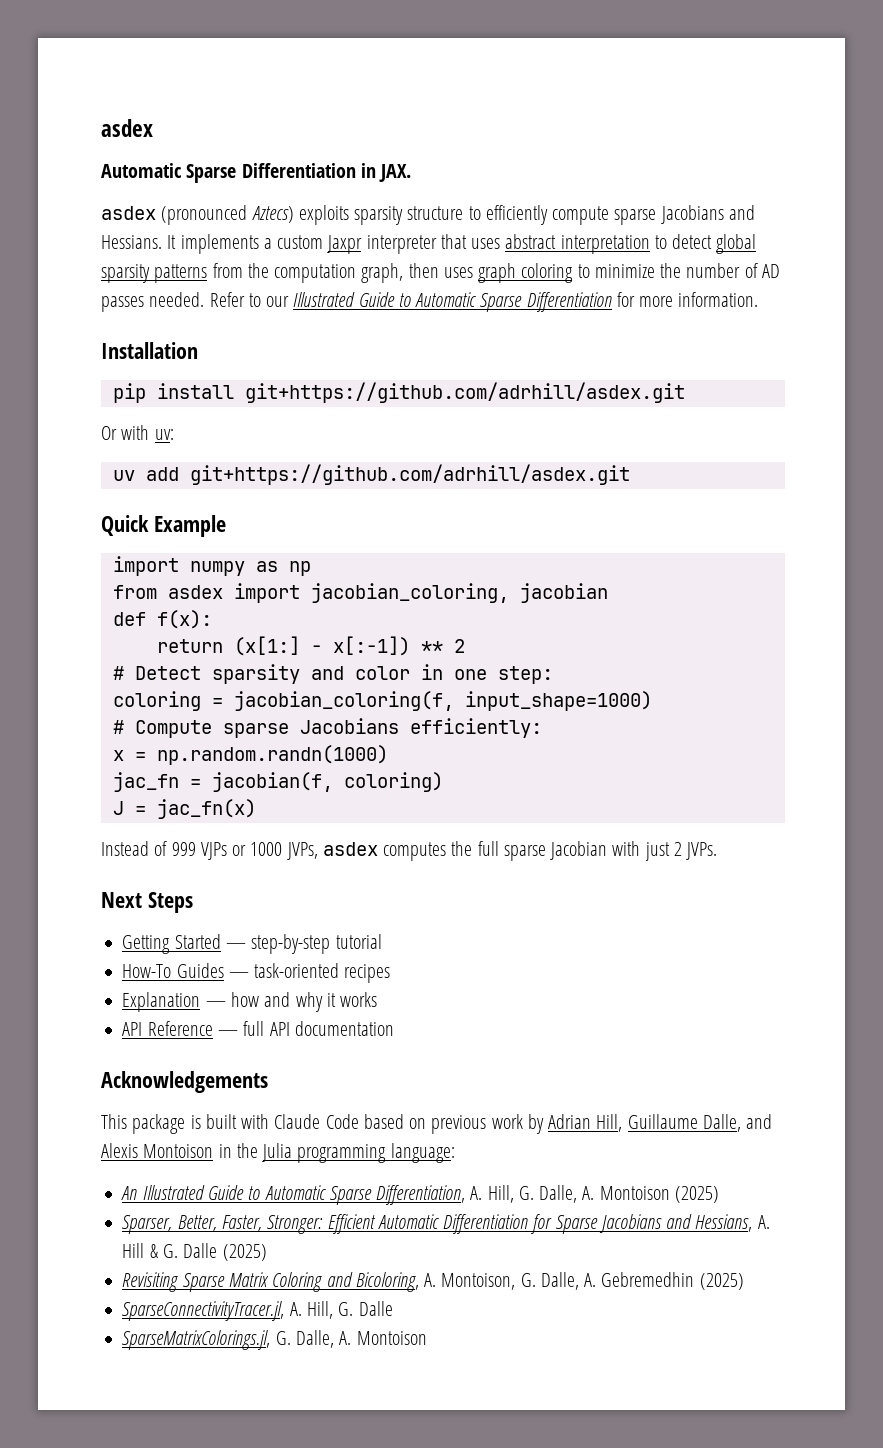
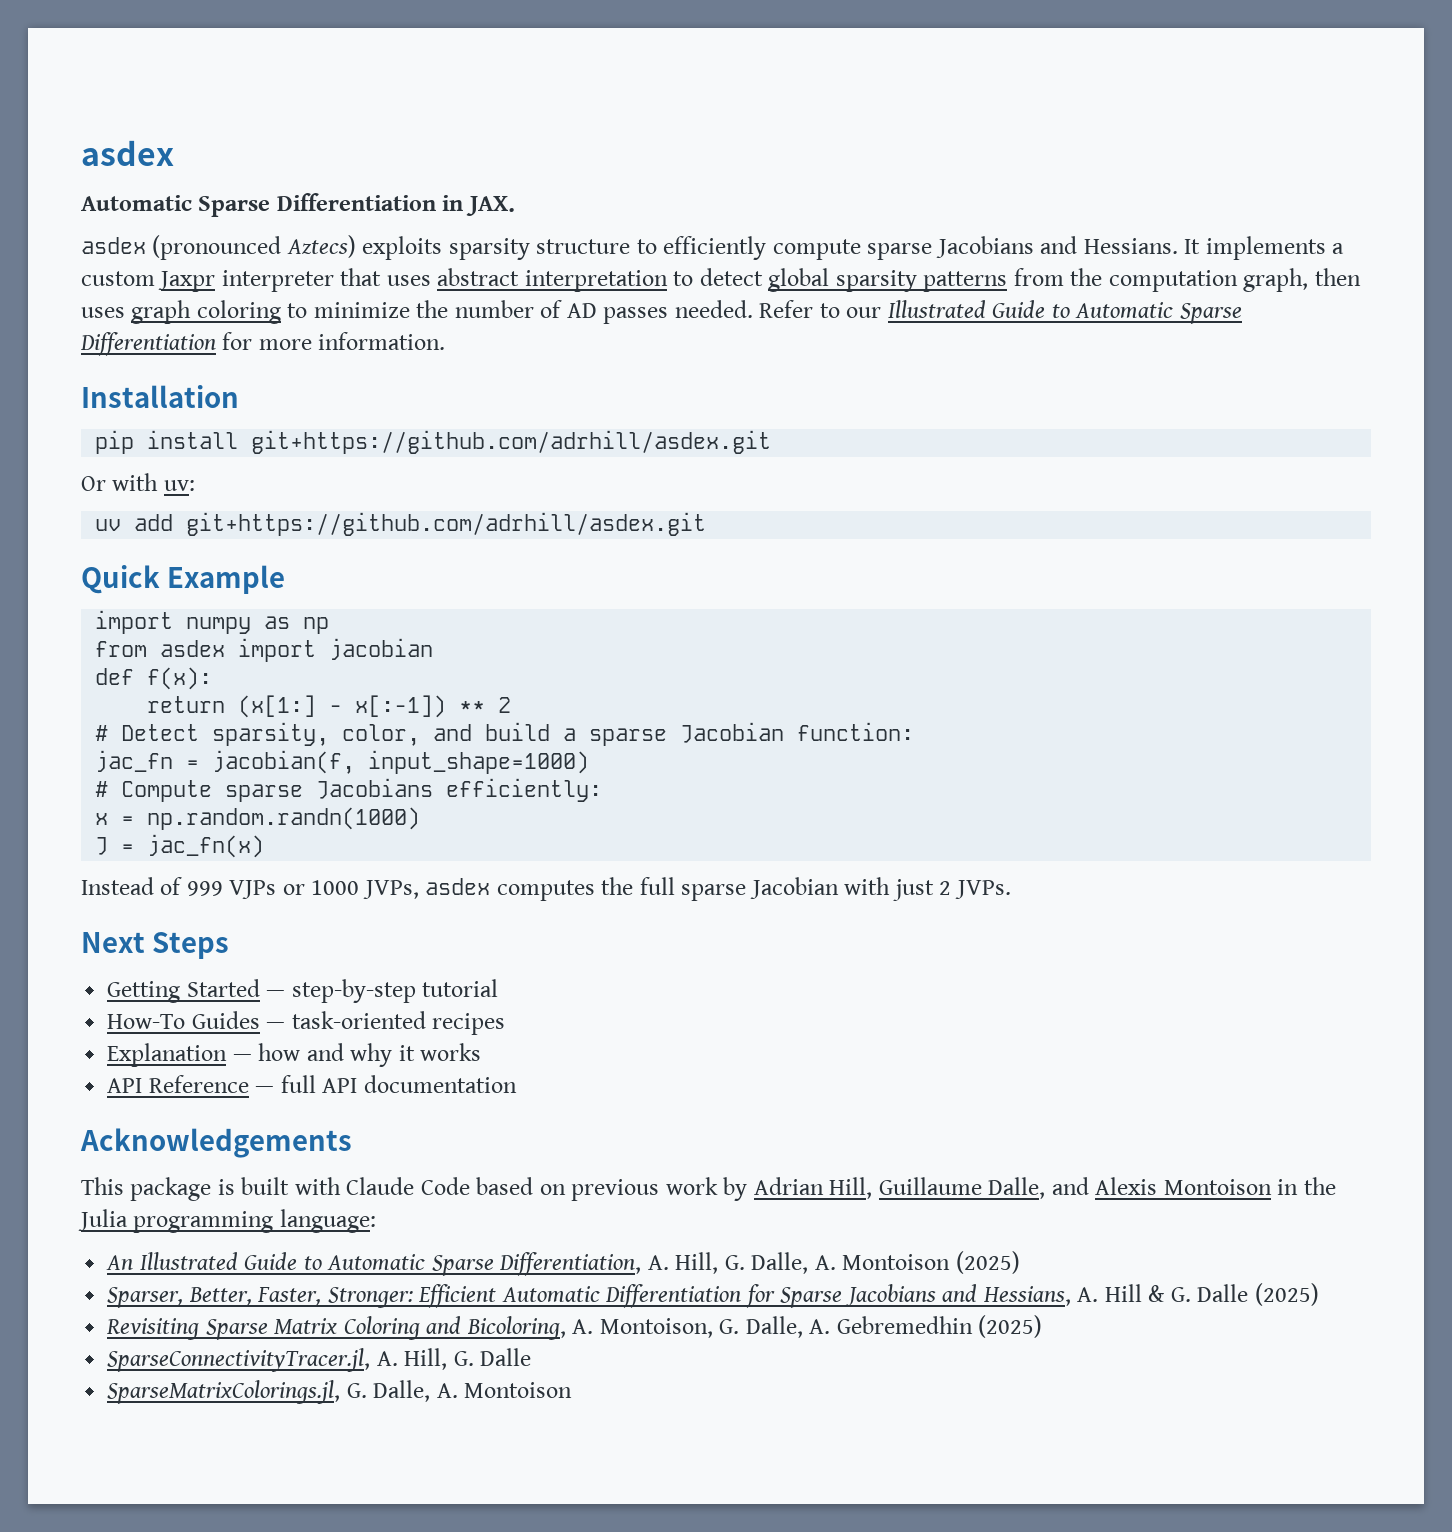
- from asdex import jacobian_coloring, jacobian
+ from asdex import jacobian
- # Detect sparsity and color in one step:
- coloring = jacobian_coloring(f, input_shape=1000)
+ # Detect sparsity, color, and build a sparse Jacobian function:
+ jac_fn = jacobian(f, input_shape=1000)
- jac_fn = jacobian(f, coloring)

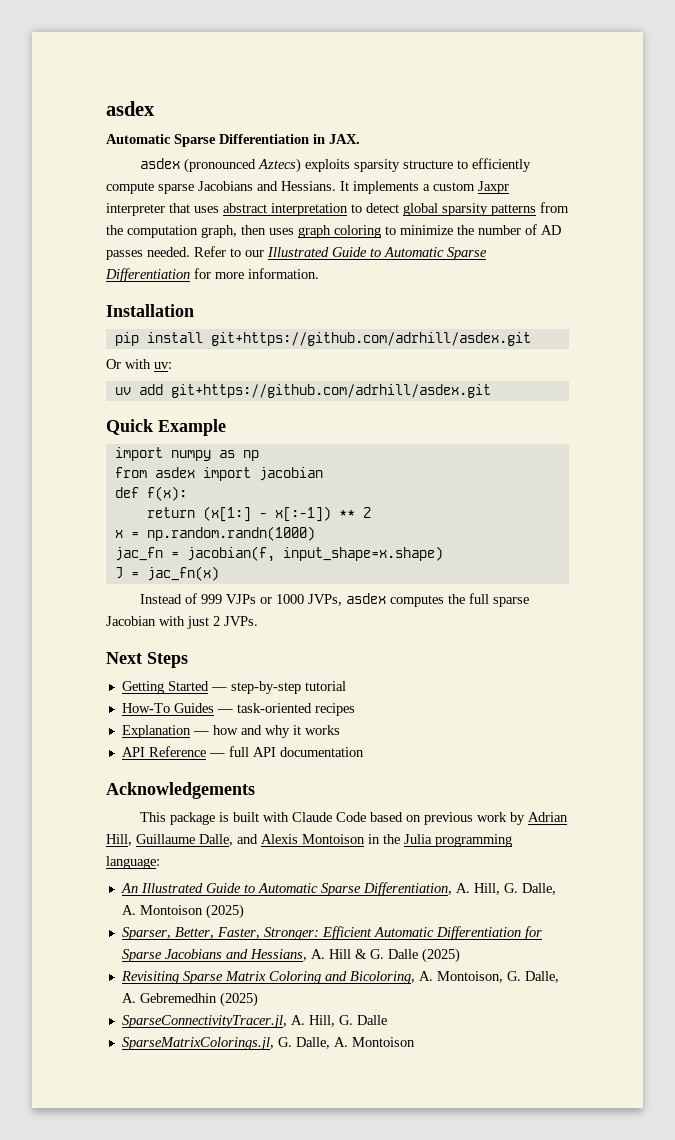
- # Detect sparsity, color, and build a sparse Jacobian function:
- jac_fn = jacobian(f, input_shape=1000)
- # Compute sparse Jacobians efficiently:
  x = np.random.randn(1000)
+ jac_fn = jacobian(f, input_shape=x.shape)

